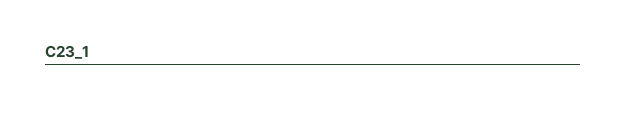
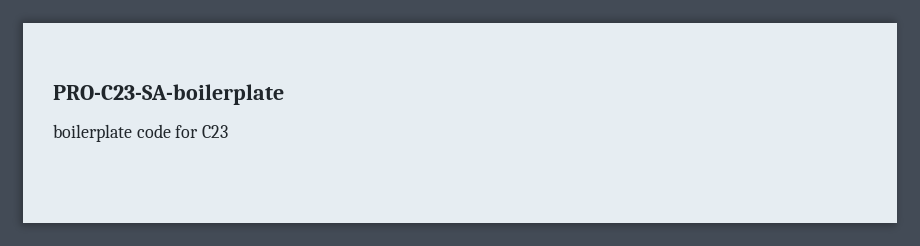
- C23_1
+ PRO-C23-SA-boilerplate
+ boilerplate code for C23

